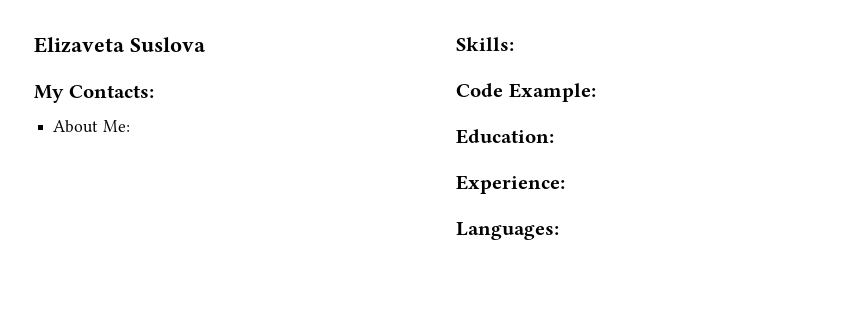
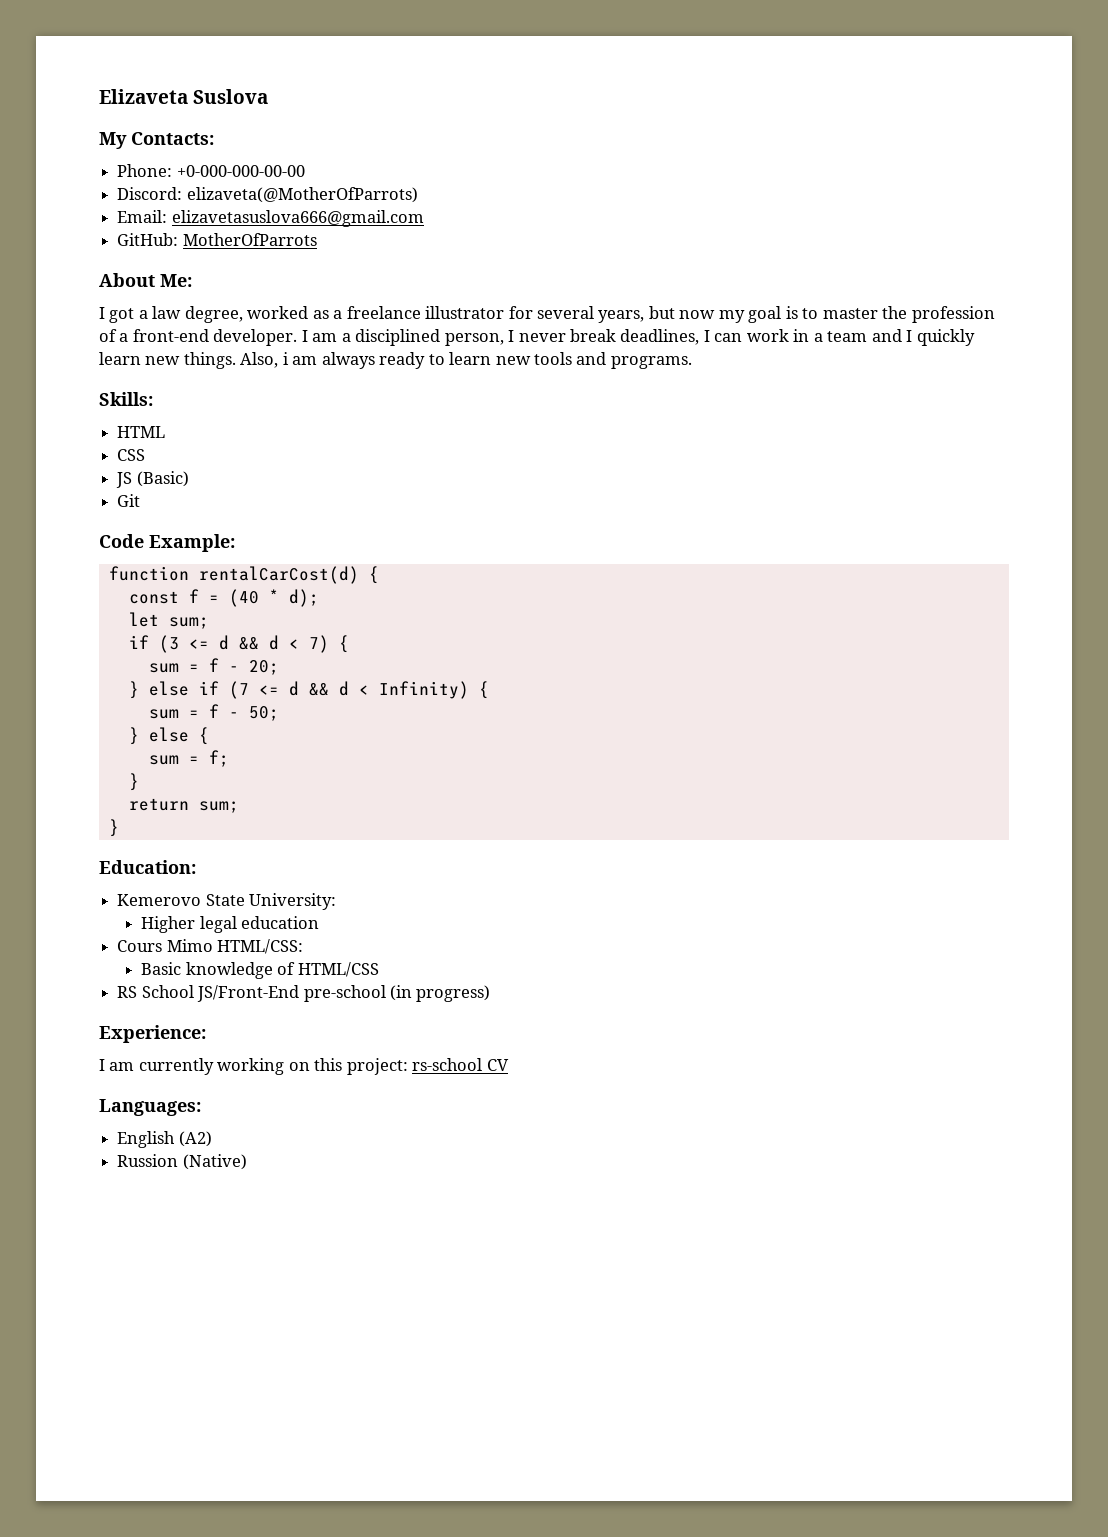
+ Phone: +0-000-000-00-00
+ Discord: elizaveta(@MotherOfParrots)
+ Email: elizavetasuslova666@gmail.com
+ GitHub: MotherOfParrots
  About Me:
+ I got a law degree, worked as a freelance illustrator for several years, but now my goal is to master the profession of a front-end developer. I am a disciplined person, I never break deadlines, I can work in a team and I quickly learn new things. Also, i am always ready to learn new tools and programs.
  Skills:
+ HTML
+ CSS
+ JS (Basic)
+ Git
  Code Example:
+ function rentalCarCost(d) {
+ const f = (40 * d);
+ let sum;
+ if (3 <= d && d < 7) {
+ sum = f - 20;
+ } else if (7 <= d && d < Infinity) {
+ sum = f - 50;
+ } else {
+ sum = f;
+ }
+ return sum;
+ }
  Education:
+ Kemerovo State University:
+ Higher legal education
+ Cours Mimo HTML/CSS:
+ Basic knowledge of HTML/CSS
+ RS School JS/Front-End pre-school (in progress)
  Experience:
+ I am currently working on this project: rs-school CV
  Languages:
+ English (A2)
+ Russion (Native)

